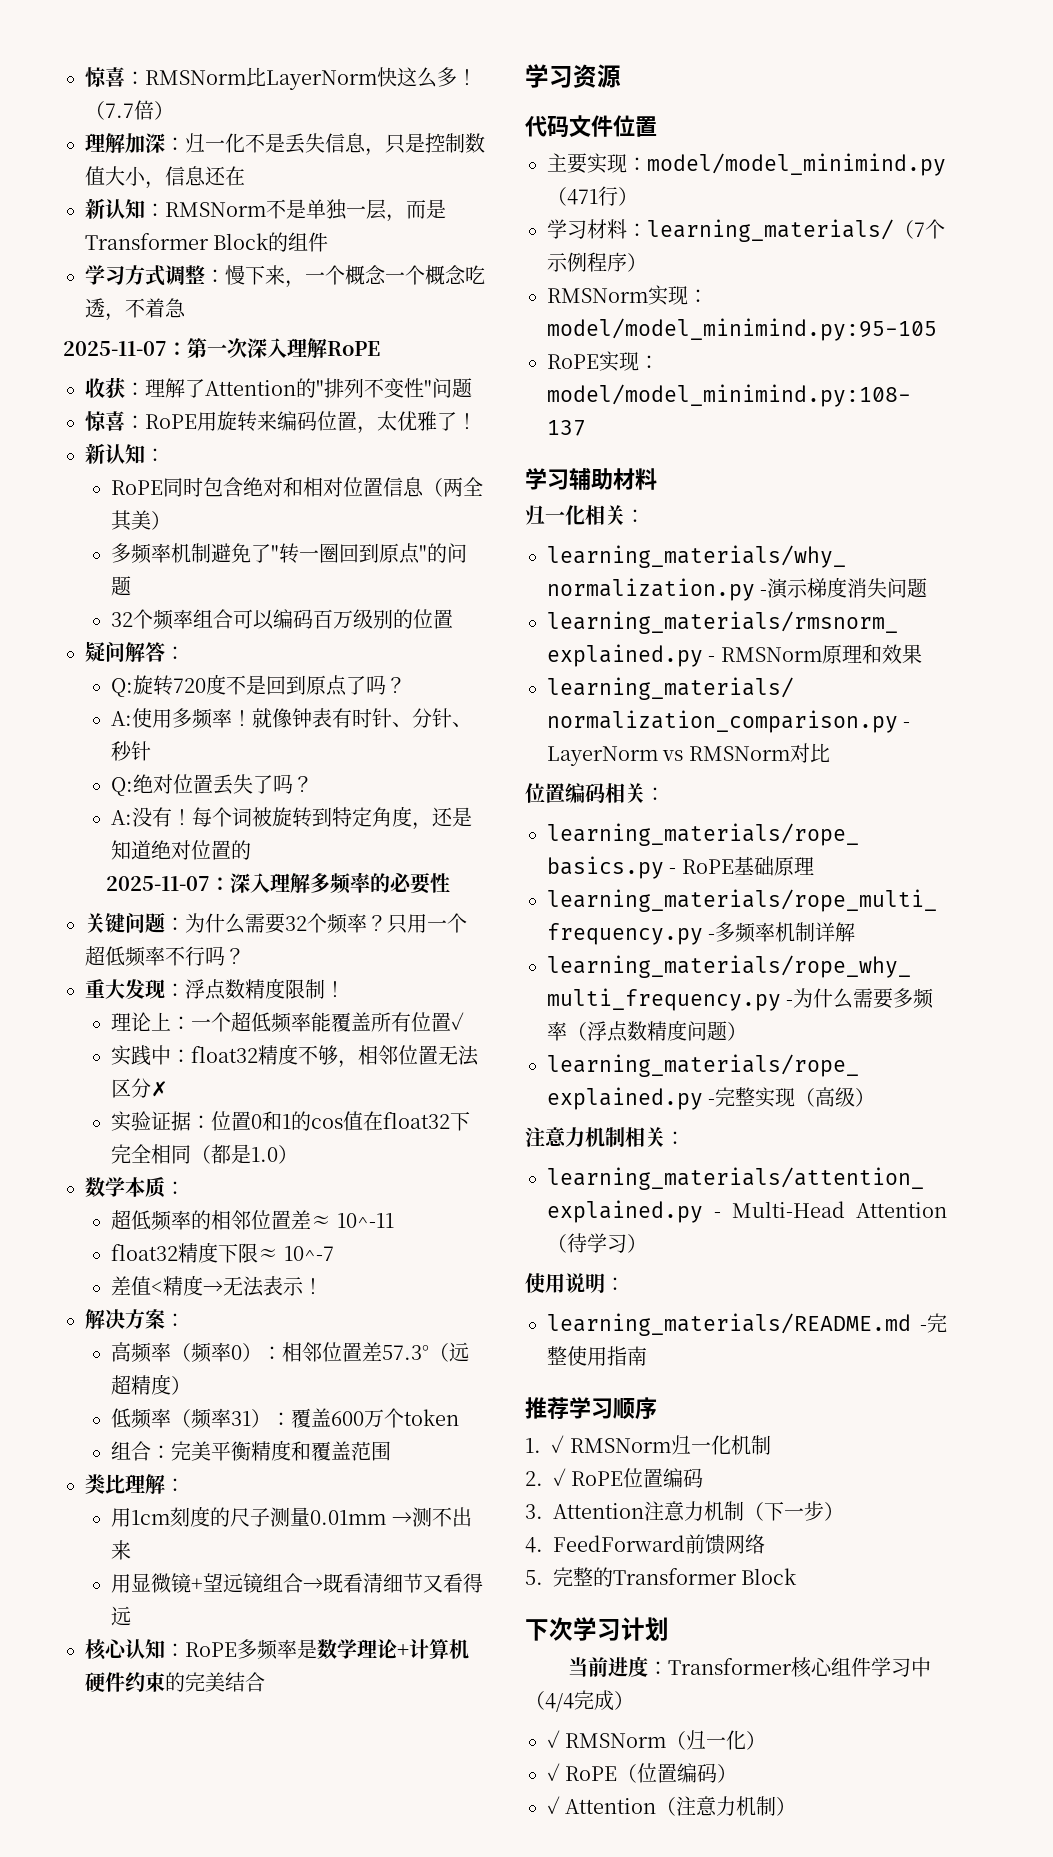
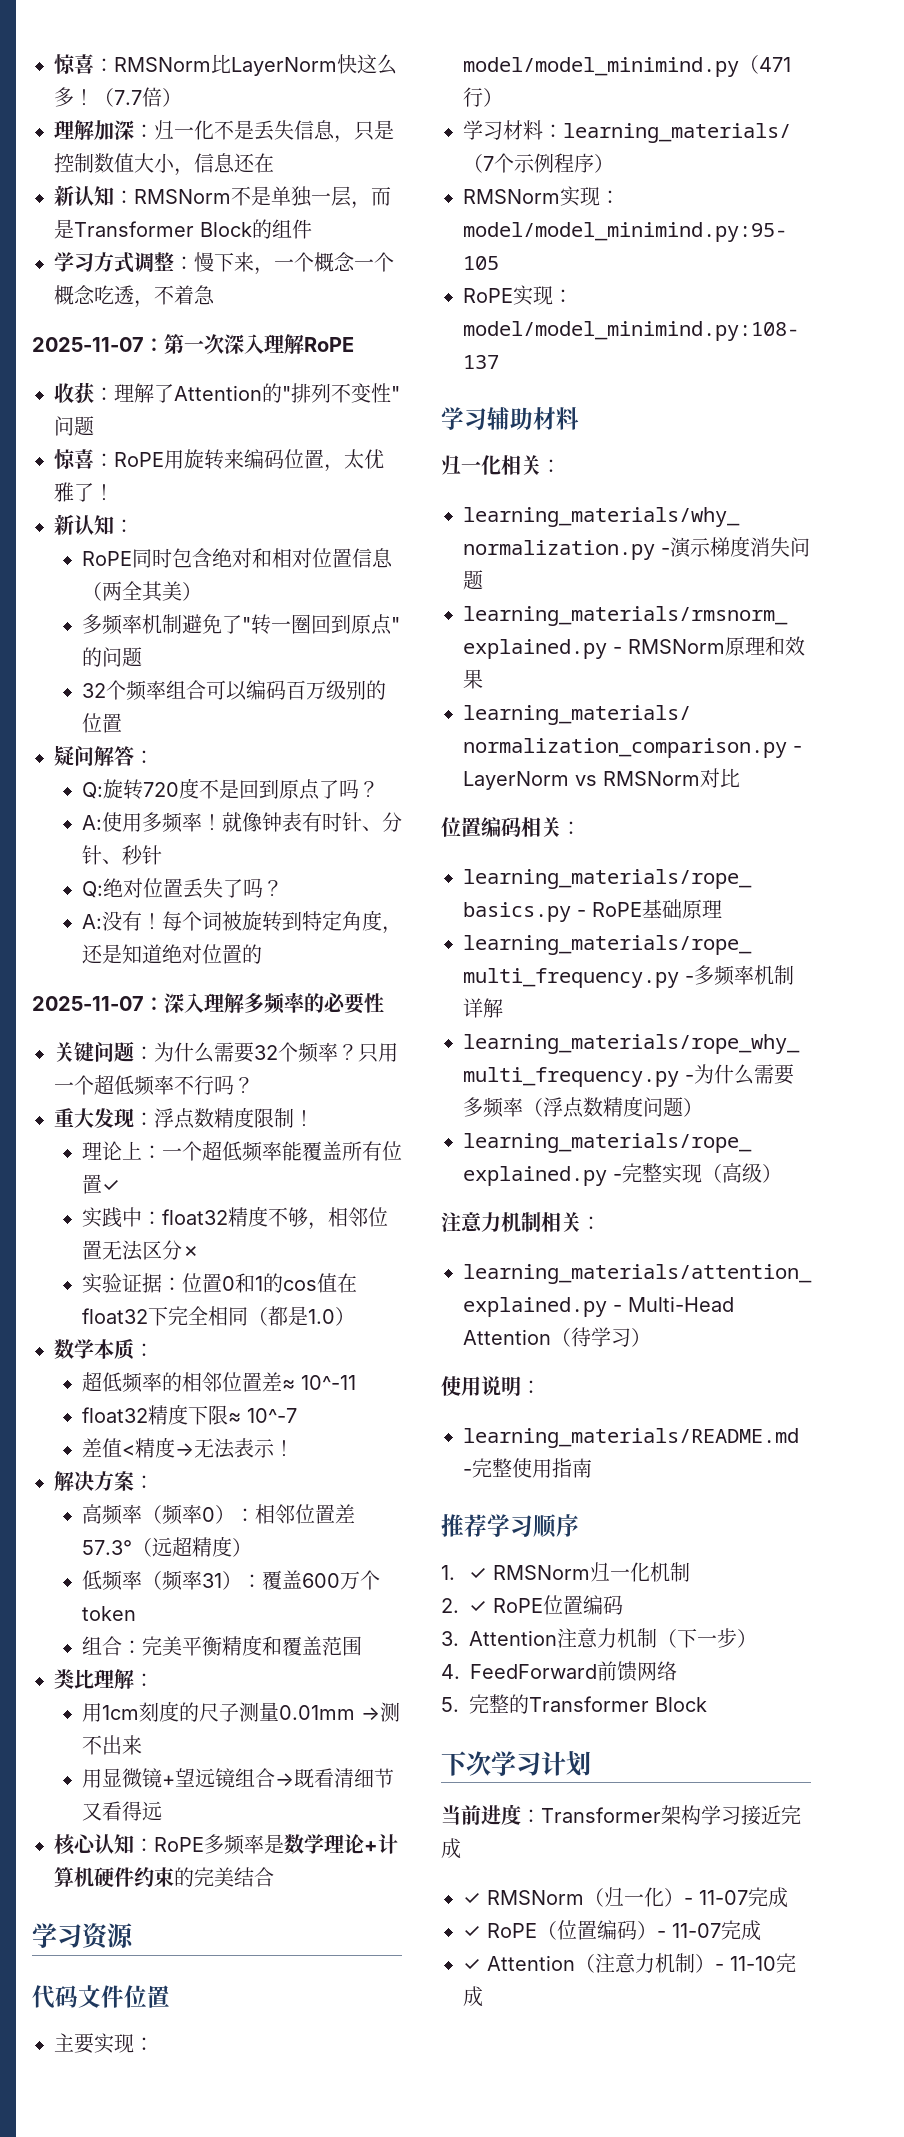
- 当前进度：Transformer核心组件学习中（4/4完成）
+ 当前进度：Transformer架构学习接近完成
- ✓ RMSNorm（归一化）
+ ✓ RMSNorm（归一化）- 11-07完成
- ✓ RoPE（位置编码）
+ ✓ RoPE（位置编码）- 11-07完成
- ✓ Attention（注意力机制）
+ ✓ Attention（注意力机制）- 11-10完成

